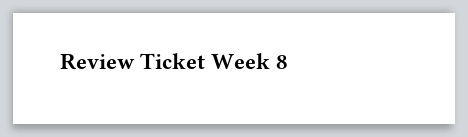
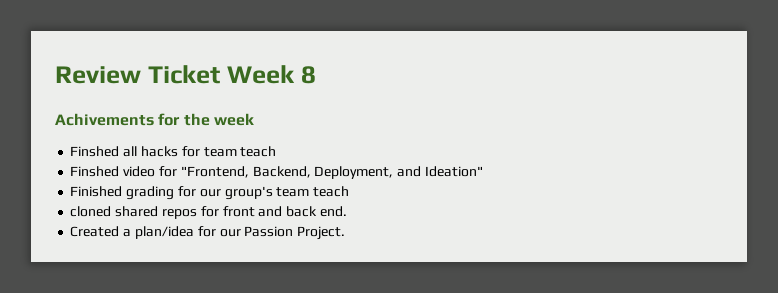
+ Achivements for the week
+ Finshed all hacks for team teach
+ Finshed video for "Frontend, Backend, Deployment, and Ideation"
+ Finished grading for our group's team teach
+ cloned shared repos for front and back end.
+ Created a plan/idea for our Passion Project.

